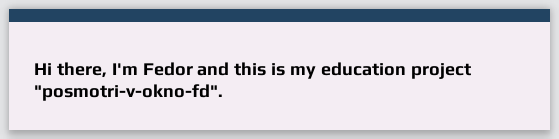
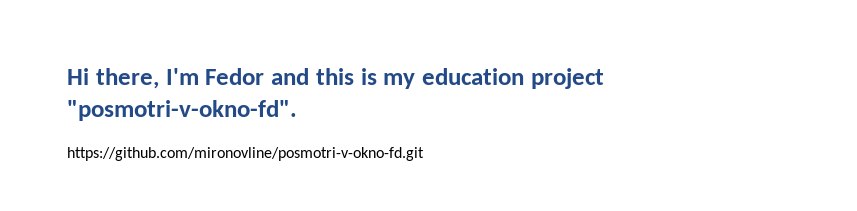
+ https://github.com/mironovline/posmotri-v-okno-fd.git

